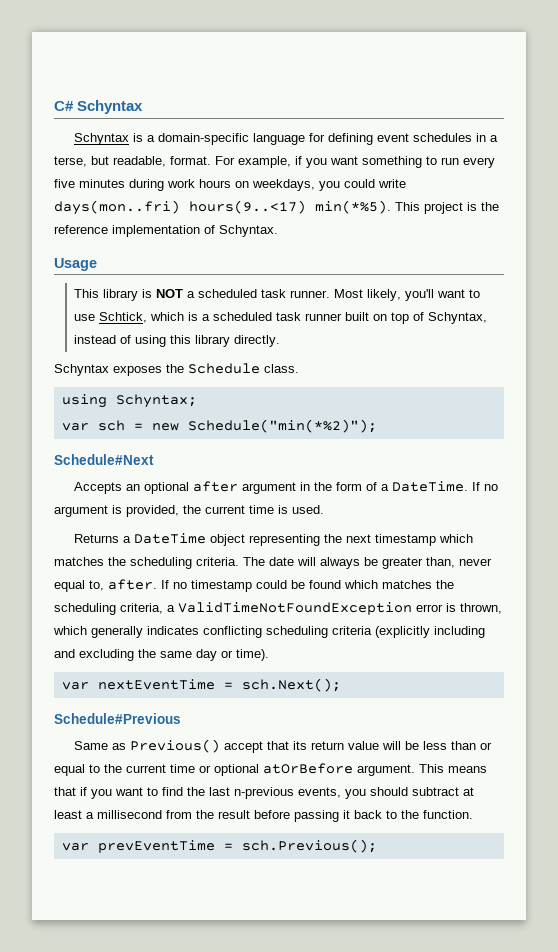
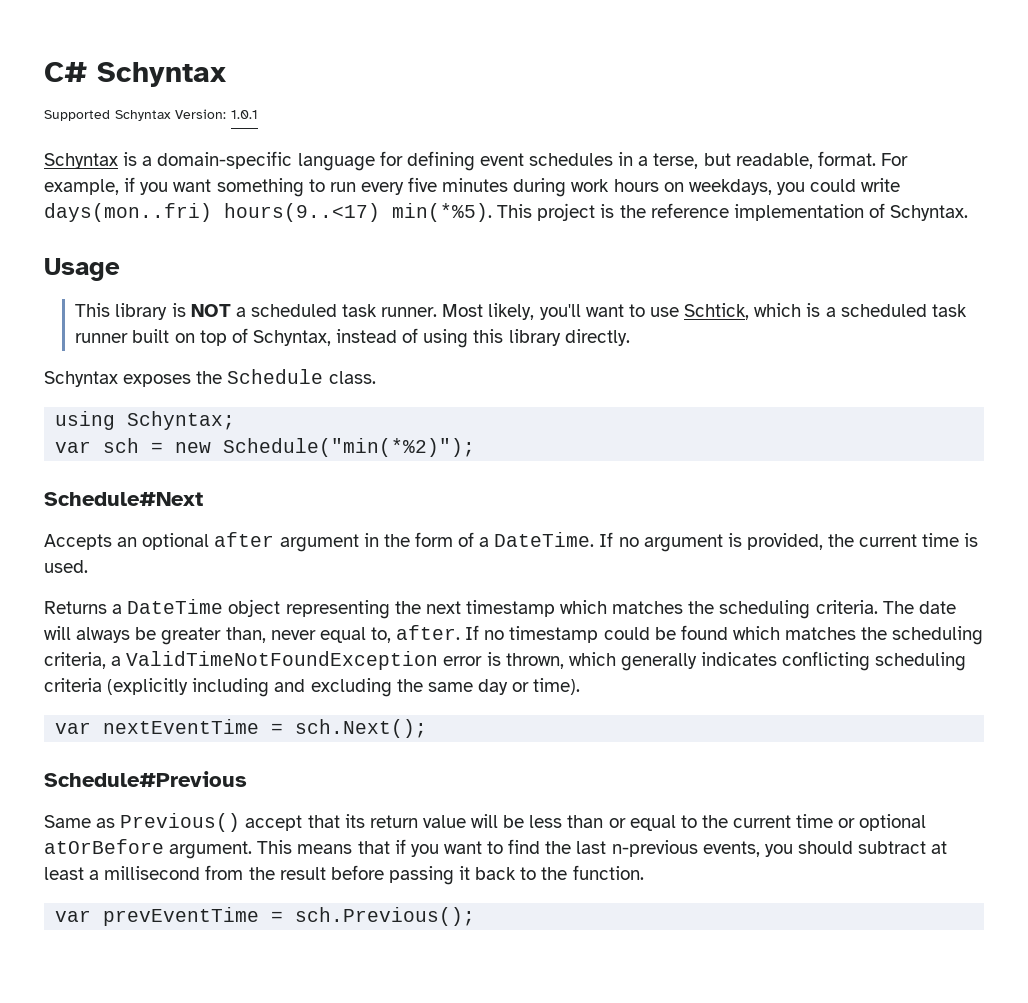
+ Supported Schyntax Version: 1.0.1

